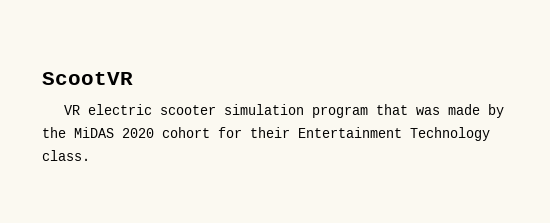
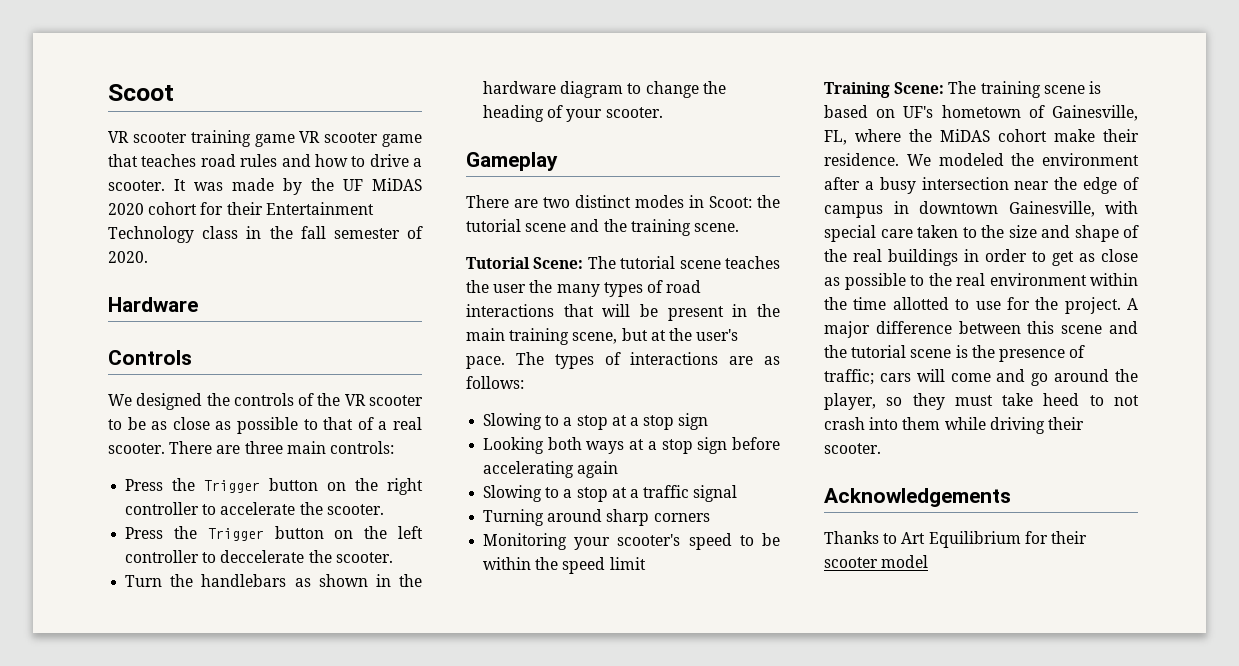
- ScootVR
- VR electric scooter simulation program that was made by the MiDAS 2020 cohort for their Entertainment Technology class.
+ Scoot
+ VR scooter training game VR scooter game that teaches road rules and how to drive a scooter. It was made by the UF MiDAS 2020 cohort for their Entertainment Technology class in the fall semester of 2020.
+ Hardware
+ Controls
+ We designed the controls of the VR scooter to be as close as possible to that of a real scooter. There are three main controls:
+ Press the Trigger button on the right controller to accelerate the scooter.
+ Press the Trigger button on the left controller to deccelerate the scooter.
+ Turn the handlebars as shown in the hardware diagram to change the heading of your scooter.
+ Gameplay
+ There are two distinct modes in Scoot: the tutorial scene and the training scene.
+ Tutorial Scene: The tutorial scene teaches the user the many types of road interactions that will be present in the main training scene, but at the user's pace. The types of interactions are as follows:
+ Slowing to a stop at a stop sign
+ Looking both ways at a stop sign before accelerating again
+ Slowing to a stop at a traffic signal
+ Turning around sharp corners
+ Monitoring your scooter's speed to be within the speed limit
+ Training Scene: The training scene is based on UF's hometown of Gainesville, FL, where the MiDAS cohort make their residence. We modeled the environment after a busy intersection near the edge of campus in downtown Gainesville, with special care taken to the size and shape of the real buildings in order to get as close as possible to the real environment within the time allotted to use for the project. A major difference between this scene and the tutorial scene is the presence of traffic; cars will come and go around the player, so they must take heed to not crash into them while driving their scooter.
+ Acknowledgements
+ Thanks to Art Equilibrium for their scooter model

